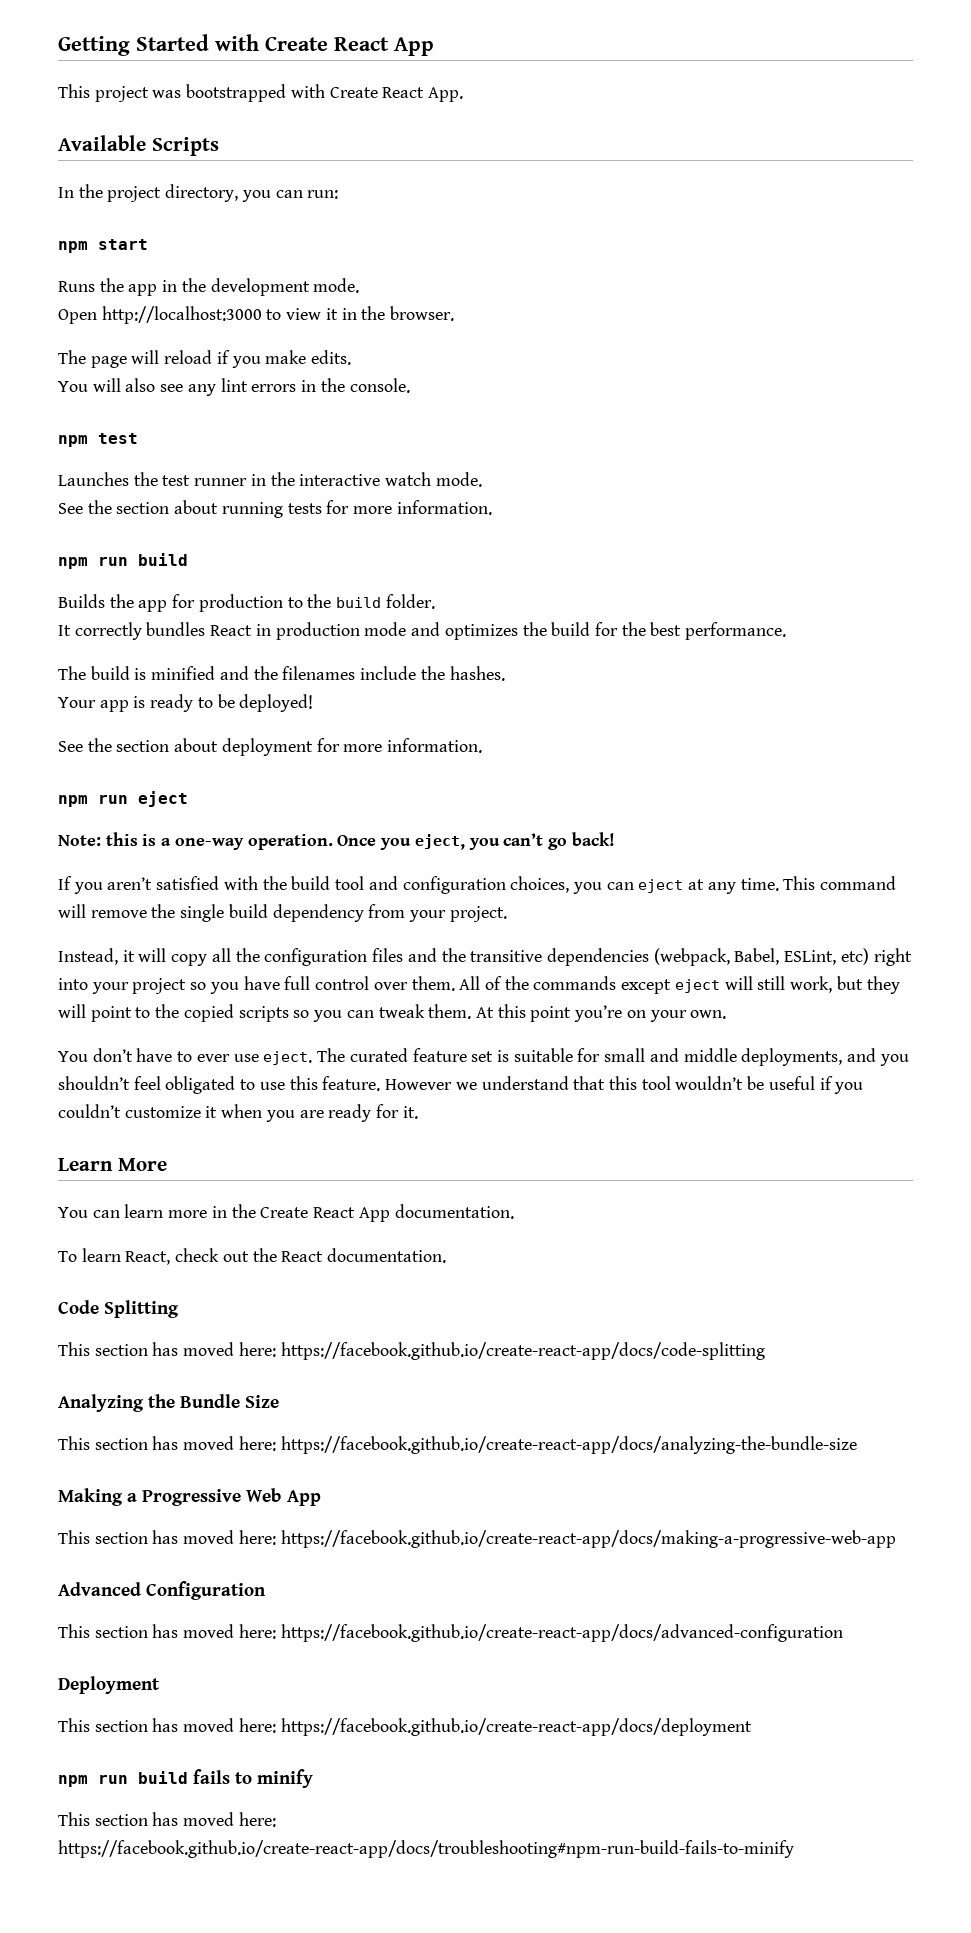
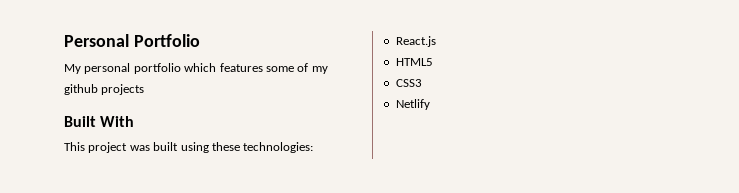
- Getting Started with Create React App
- This project was bootstrapped with Create React App.
- Available Scripts
- In the project directory, you can run:
- npm start
- Runs the app in the development mode.
- Open http://localhost:3000 to view it in the browser.
- The page will reload if you make edits.
- You will also see any lint errors in the console.
- npm test
- Launches the test runner in the interactive watch mode.
- See the section about running tests for more information.
- npm run build
- Builds the app for production to the build folder.
- It correctly bundles React in production mode and optimizes the build for the best performance.
- The build is minified and the filenames include the hashes.
- Your app is ready to be deployed!
- See the section about deployment for more information.
- npm run eject
- Note: this is a one-way operation. Once you eject, you can’t go back!
- If you aren’t satisfied with the build tool and configuration choices, you can eject at any time. This command will remove the single build dependency from your project.
- Instead, it will copy all the configuration files and the transitive dependencies (webpack, Babel, ESLint, etc) right into your project so you have full control over them. All of the commands except eject will still work, but they will point to the copied scripts so you can tweak them. At this point you’re on your own.
- You don’t have to ever use eject. The curated feature set is suitable for small and middle deployments, and you shouldn’t feel obligated to use this feature. However we understand that this tool wouldn’t be useful if you couldn’t customize it when you are ready for it.
- Learn More
- You can learn more in the Create React App documentation.
- To learn React, check out the React documentation.
- Code Splitting
- This section has moved here: https://facebook.github.io/create-react-app/docs/code-splitting
- Analyzing the Bundle Size
- This section has moved here: https://facebook.github.io/create-react-app/docs/analyzing-the-bundle-size
- Making a Progressive Web App
- This section has moved here: https://facebook.github.io/create-react-app/docs/making-a-progressive-web-app
- Advanced Configuration
- This section has moved here: https://facebook.github.io/create-react-app/docs/advanced-configuration
- Deployment
- This section has moved here: https://facebook.github.io/create-react-app/docs/deployment
- npm run build fails to minify
- This section has moved here: https://facebook.github.io/create-react-app/docs/troubleshooting#npm-run-build-fails-to-minify
+ Personal Portfolio
+ My personal portfolio which features some of my github projects
+ Built With
+ This project was built using these technologies:
+ React.js
+ HTML5
+ CSS3
+ Netlify

